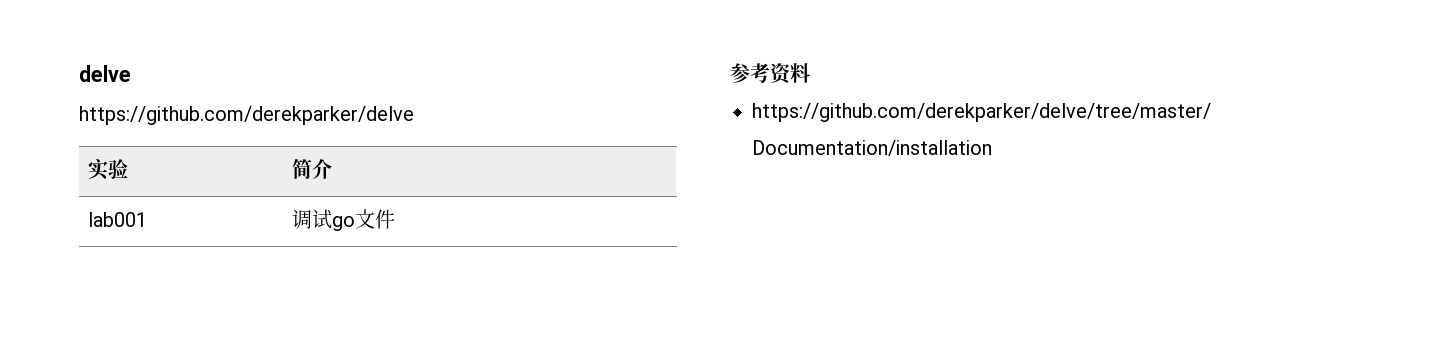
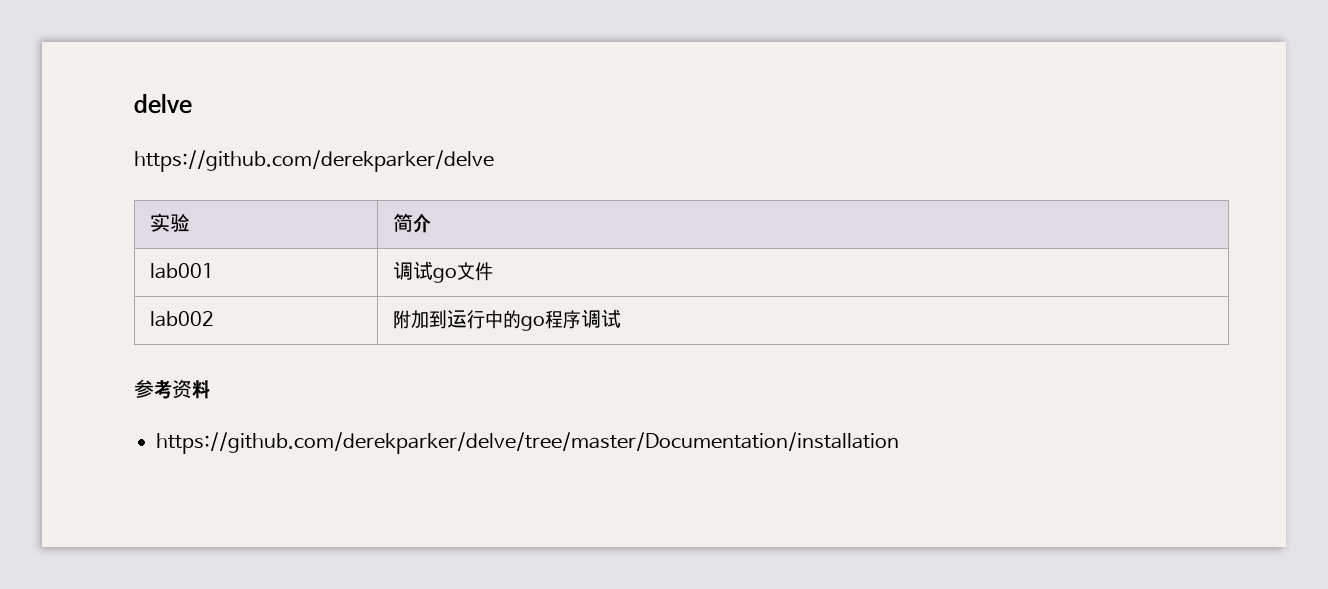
+ lab002 | 附加到运行中的go程序调试

